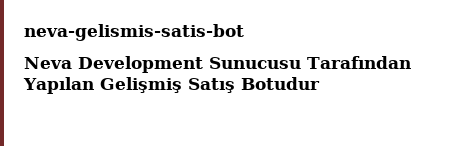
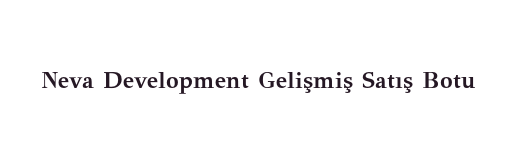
- neva-gelismis-satis-bot
- Neva Development Sunucusu Tarafından Yapılan Gelişmiş Satış Botudur
+ Neva Development Gelişmiş Satış Botu

